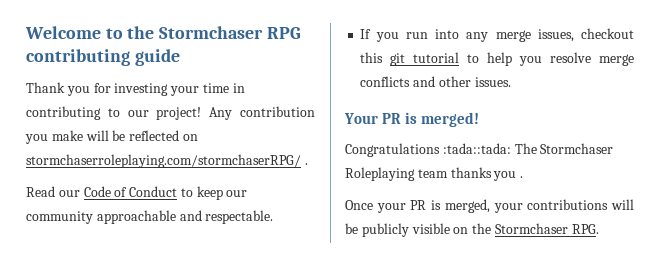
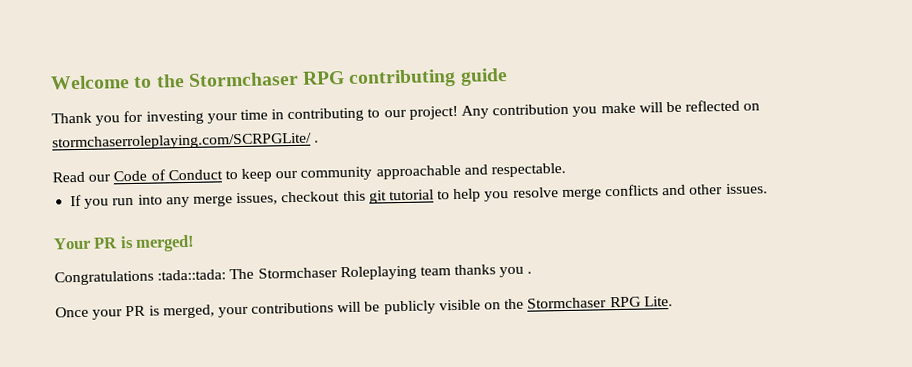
- Any contribution you make will be reflected on stormchaserroleplaying.com/stormchaserRPG/ .
+ Any contribution you make will be reflected on stormchaserroleplaying.com/SCRPGLite/ .
- Once your PR is merged, your contributions will be publicly visible on the Stormchaser RPG.
+ Once your PR is merged, your contributions will be publicly visible on the Stormchaser RPG Lite.

